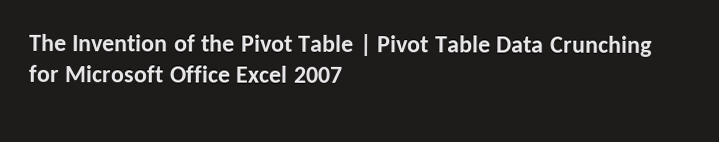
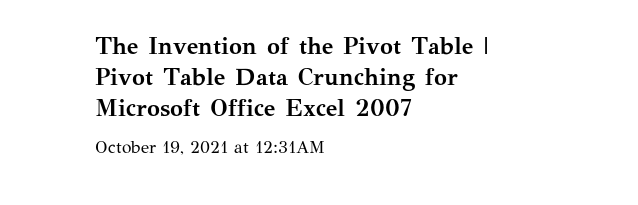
+ October 19, 2021 at 12:31AM

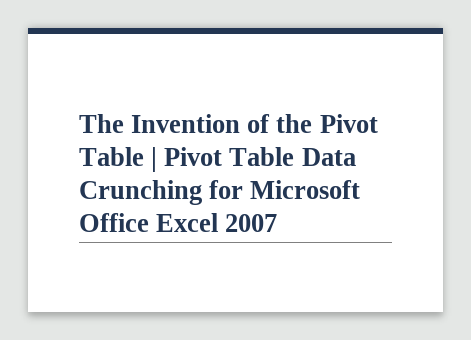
- October 19, 2021 at 12:31AM

